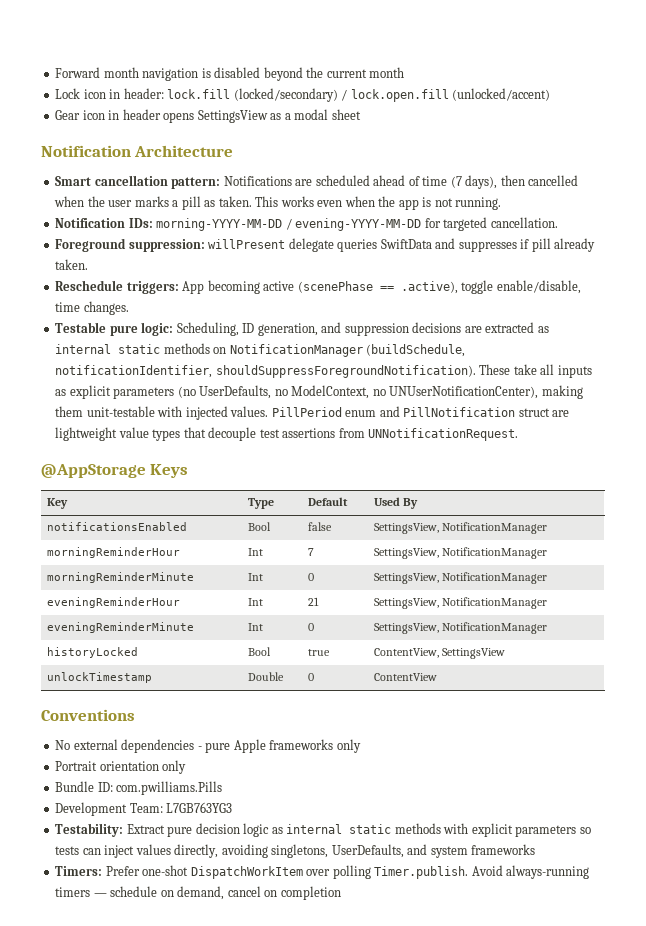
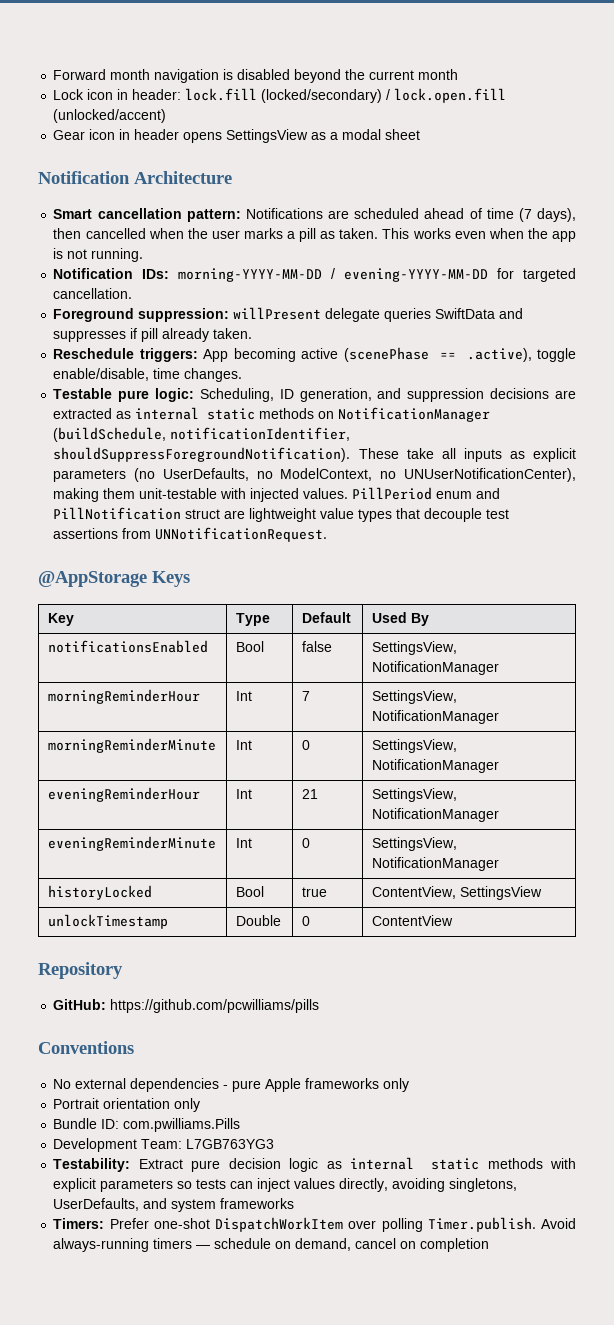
+ Repository
+ GitHub: https://github.com/pcwilliams/pills

